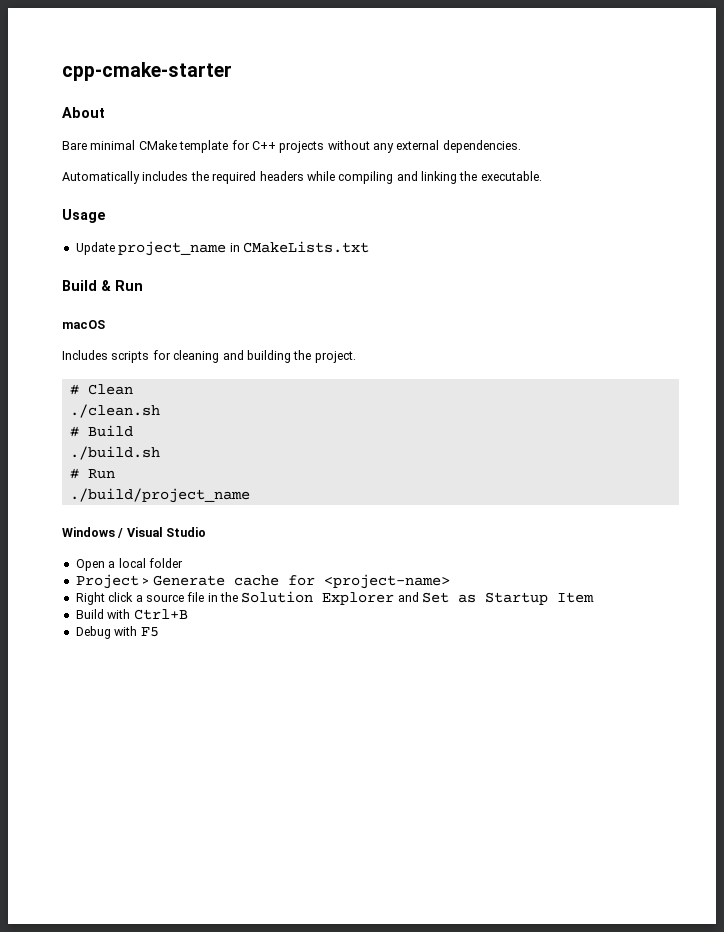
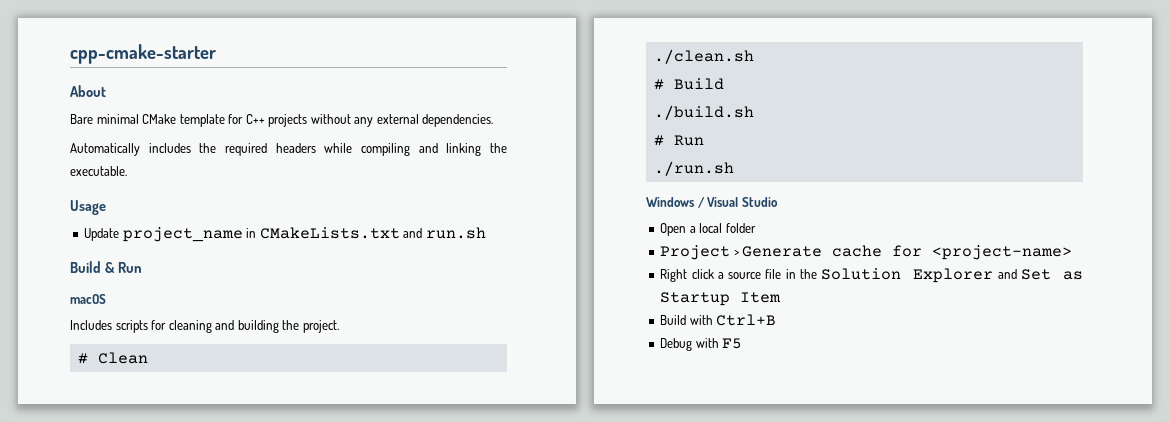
- Update project_name in CMakeLists.txt
+ Update project_name in CMakeLists.txt and run.sh
- ./build/project_name
+ ./run.sh

